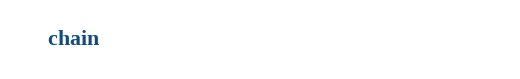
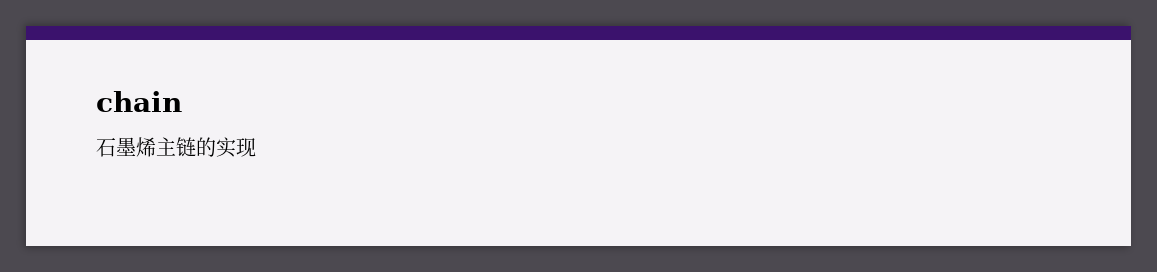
+ 石墨烯主链的实现

